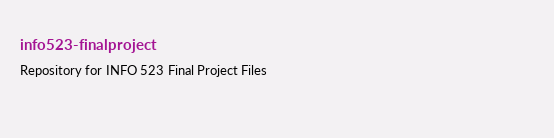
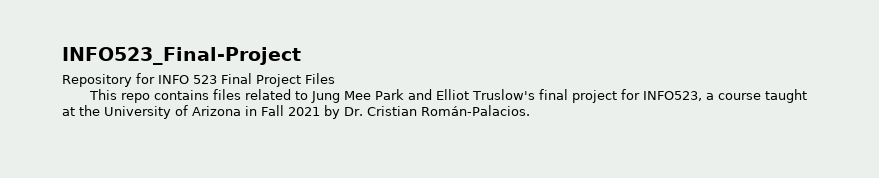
- info523-finalproject
+ INFO523_Final-Project
+ This repo contains files related to Jung Mee Park and Elliot Truslow's final project for INFO523, a course taught at the University of Arizona in Fall 2021 by Dr. Cristian Román-Palacios.

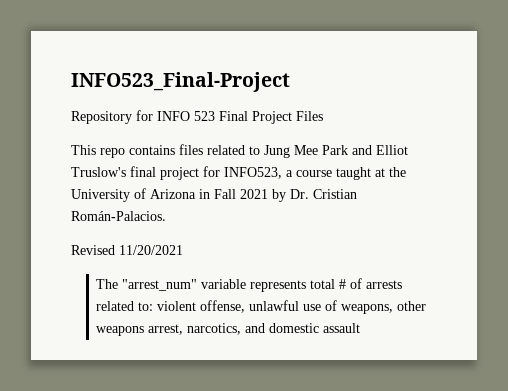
+ Revised 11/20/2021
+ The "arrest_num" variable represents total # of arrests related to: violent offense, unlawful use of weapons, other weapons arrest, narcotics, and domestic assault

